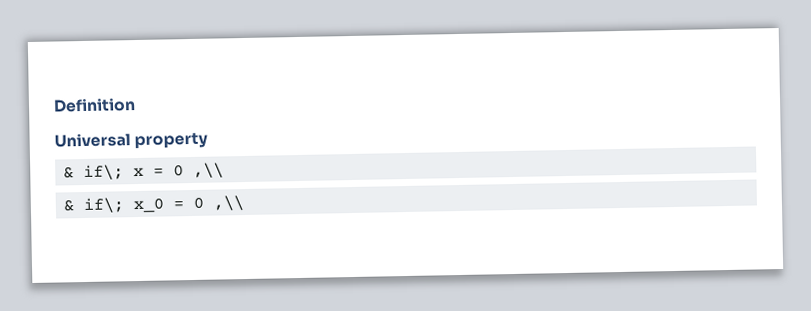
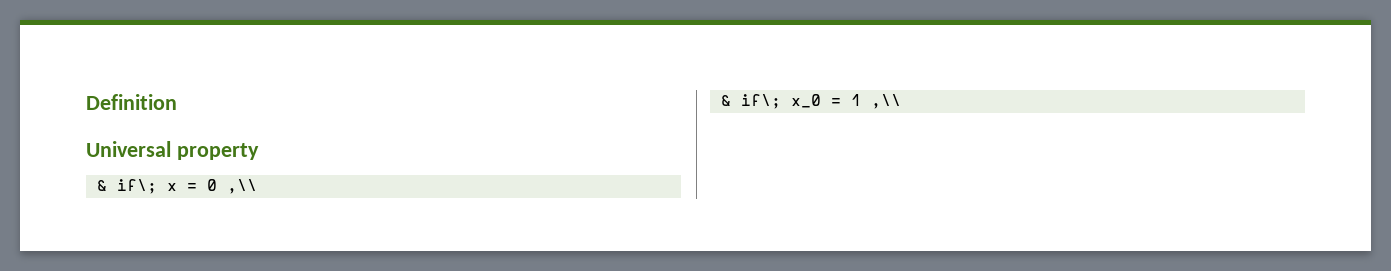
- & if\; x_0 = 0 ,\\
+ & if\; x_0 = 1 ,\\

